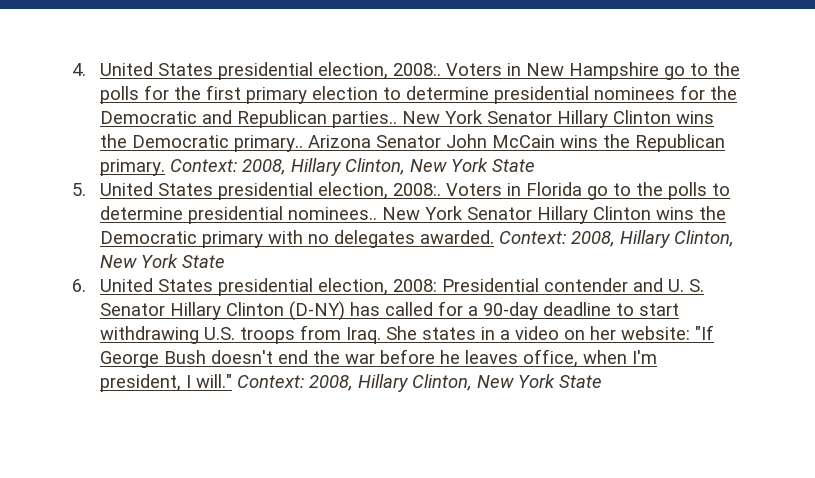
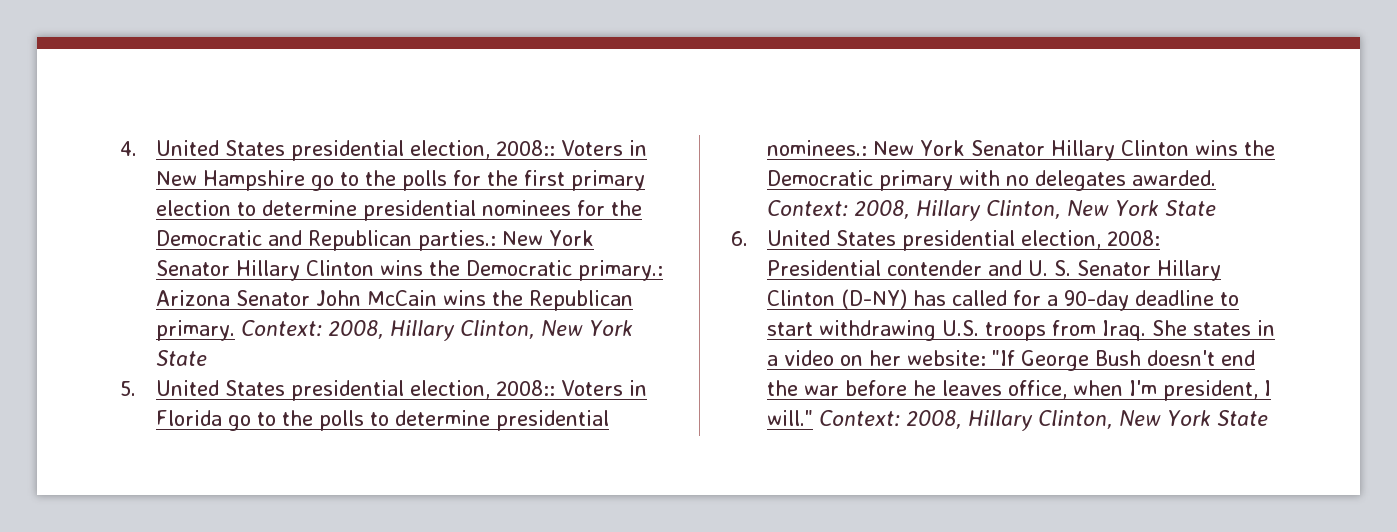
- 4. United States presidential election, 2008:. Voters in New Hampshire go to the polls for the first primary election to determine presidential nominees for the Democratic and Republican parties.. New York Senator Hillary Clinton wins the Democratic primary.. Arizona Senator John McCain wins the Republican primary.
+ 4. United States presidential election, 2008:: Voters in New Hampshire go to the polls for the first primary election to determine presidential nominees for the Democratic and Republican parties.: New York Senator Hillary Clinton wins the Democratic primary.: Arizona Senator John McCain wins the Republican primary.
- 5. United States presidential election, 2008:. Voters in Florida go to the polls to determine presidential nominees.. New York Senator Hillary Clinton wins the Democratic primary with no delegates awarded.
+ 5. United States presidential election, 2008:: Voters in Florida go to the polls to determine presidential nominees.: New York Senator Hillary Clinton wins the Democratic primary with no delegates awarded.

